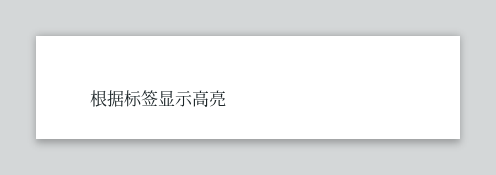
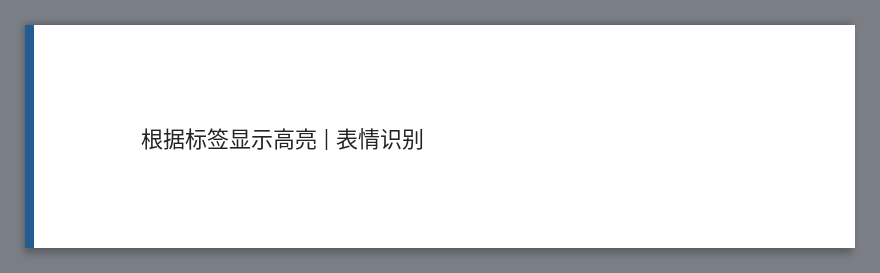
- 根据标签显示高亮
+ 根据标签显示高亮 | 表情识别

